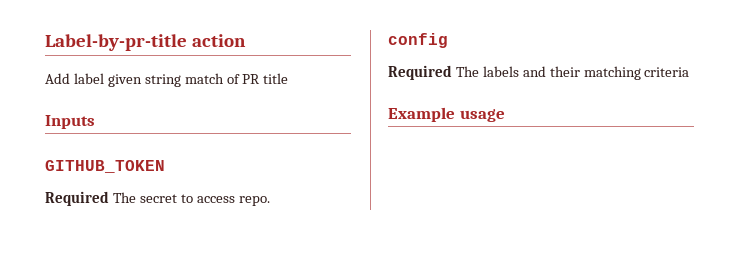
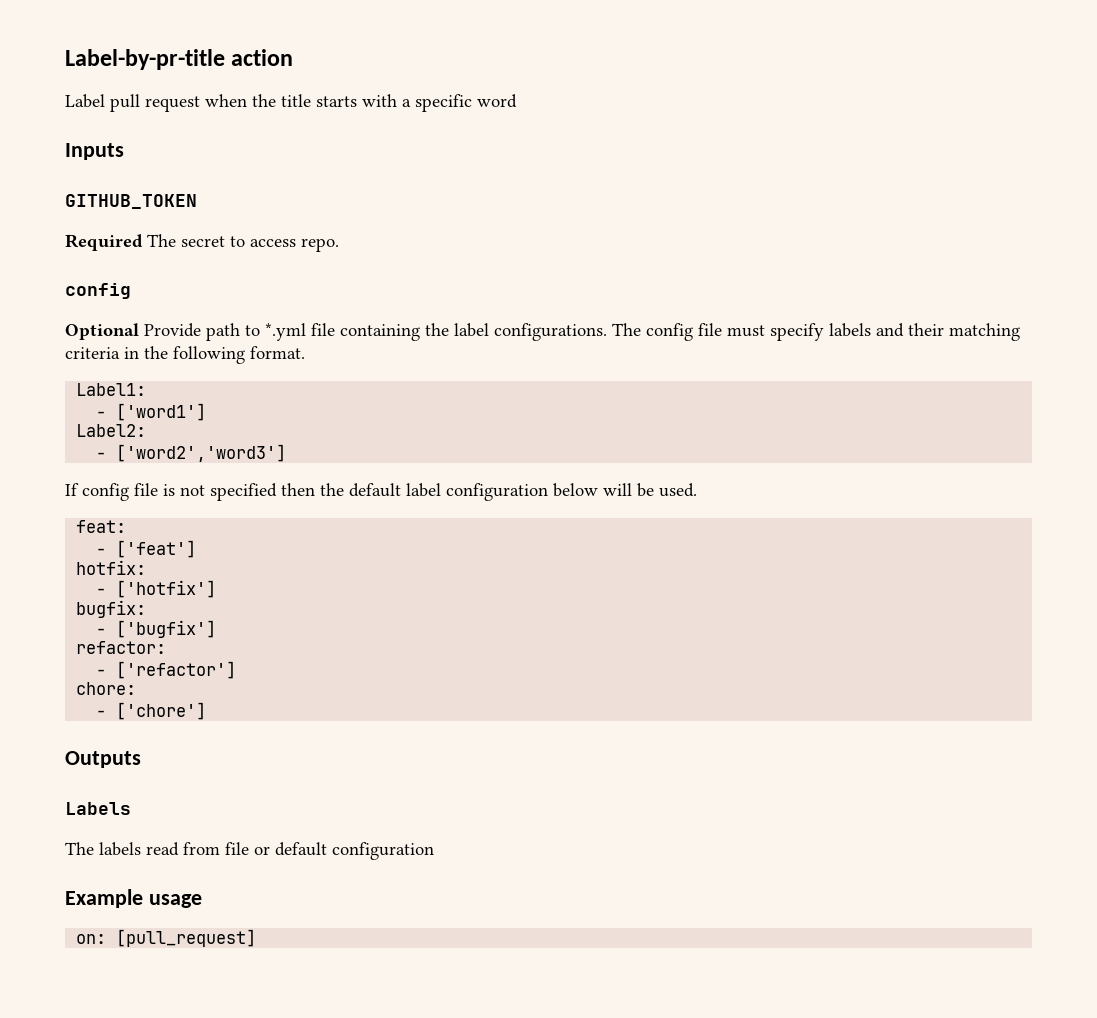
- Add label given string match of PR title
+ Label pull request when the title starts with a specific word
- Required The labels and their matching criteria
+ Optional Provide path to *.yml file containing the label configurations. The config file must specify labels and their matching criteria in the following format.
+ Label1:
+ - ['word1']
+ Label2:
+ - ['word2','word3']
+ If config file is not specified then the default label configuration below will be used.
+ feat:
+ - ['feat']
+ hotfix:
+ - ['hotfix']
+ bugfix:
+ - ['bugfix']
+ refactor:
+ - ['refactor']
+ chore:
+ - ['chore']
+ Outputs
+ Labels
+ The labels read from file or default configuration
+ on: [pull_request]

